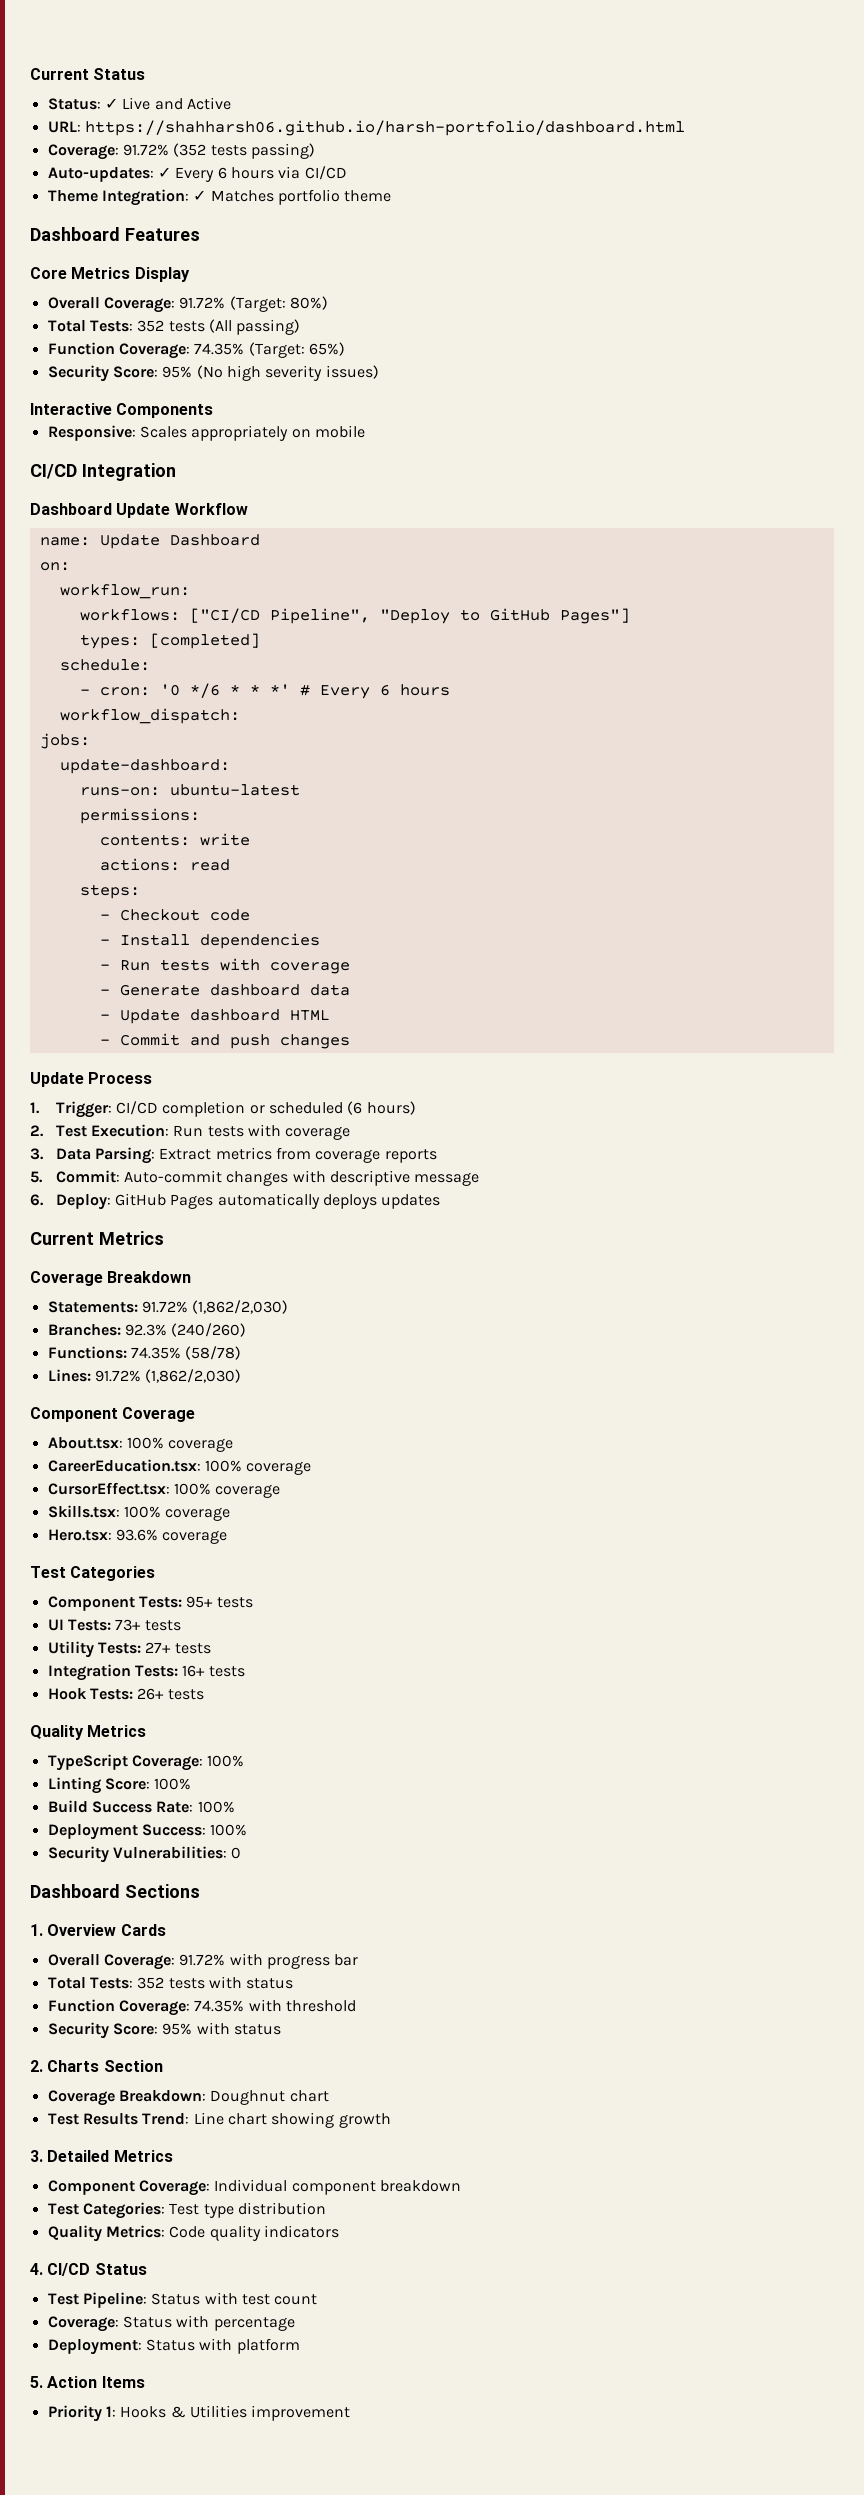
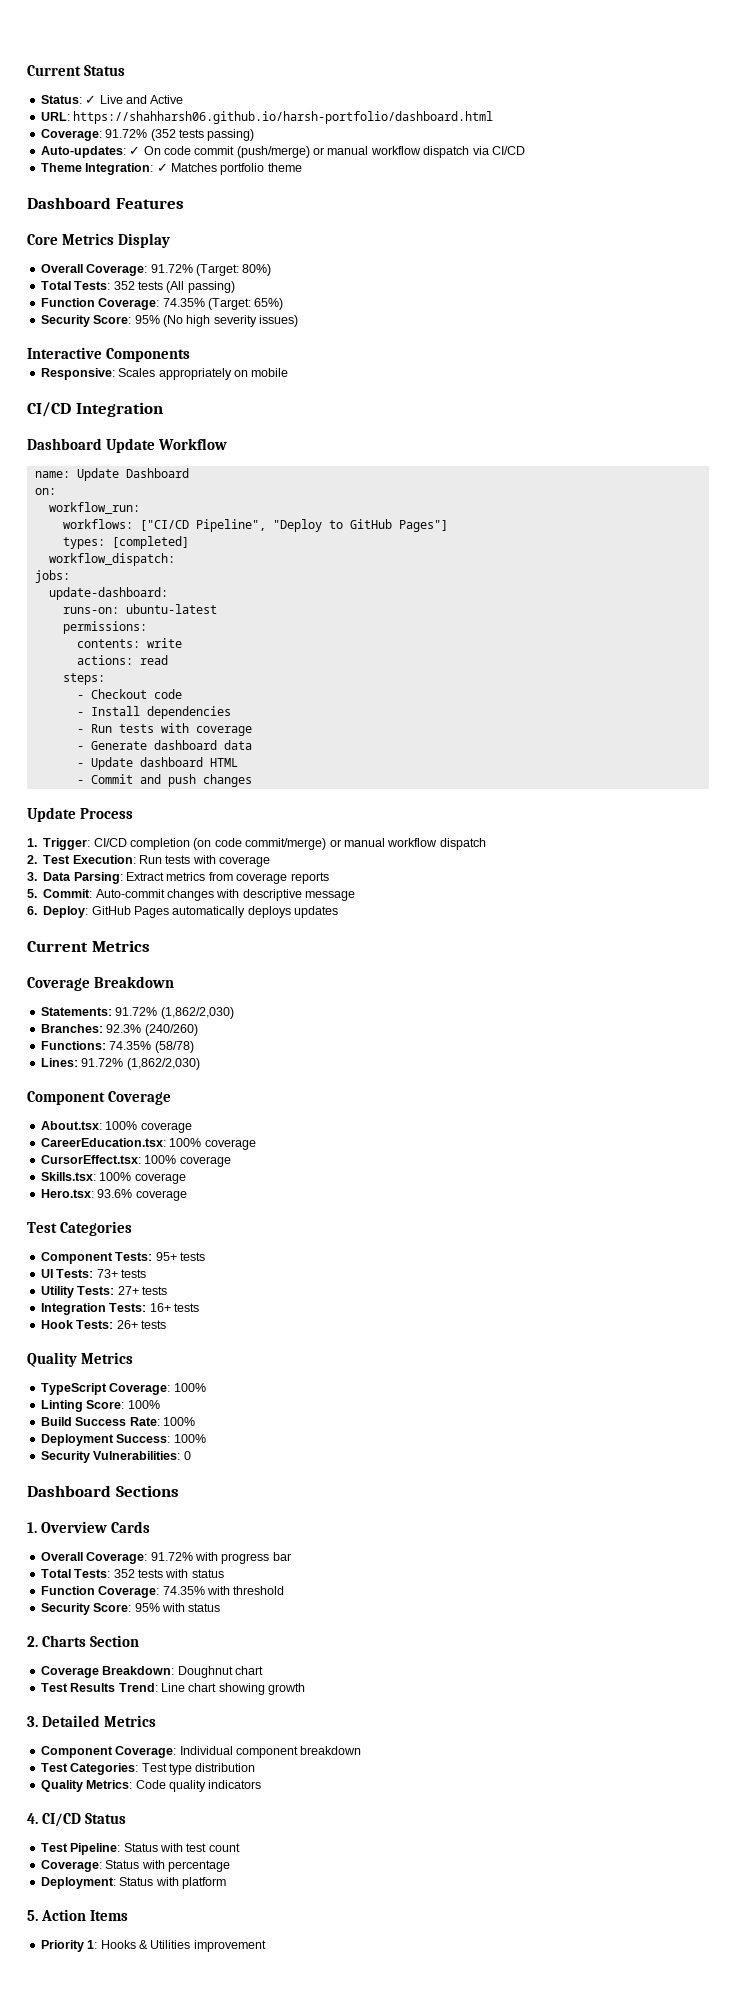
- Auto-updates: ✓ Every 6 hours via CI/CD
+ Auto-updates: ✓ On code commit (push/merge) or manual workflow dispatch via CI/CD
- schedule:
- - cron: '0 */6 * * *' # Every 6 hours
- 1. Trigger: CI/CD completion or scheduled (6 hours)
+ 1. Trigger: CI/CD completion (on code commit/merge) or manual workflow dispatch

